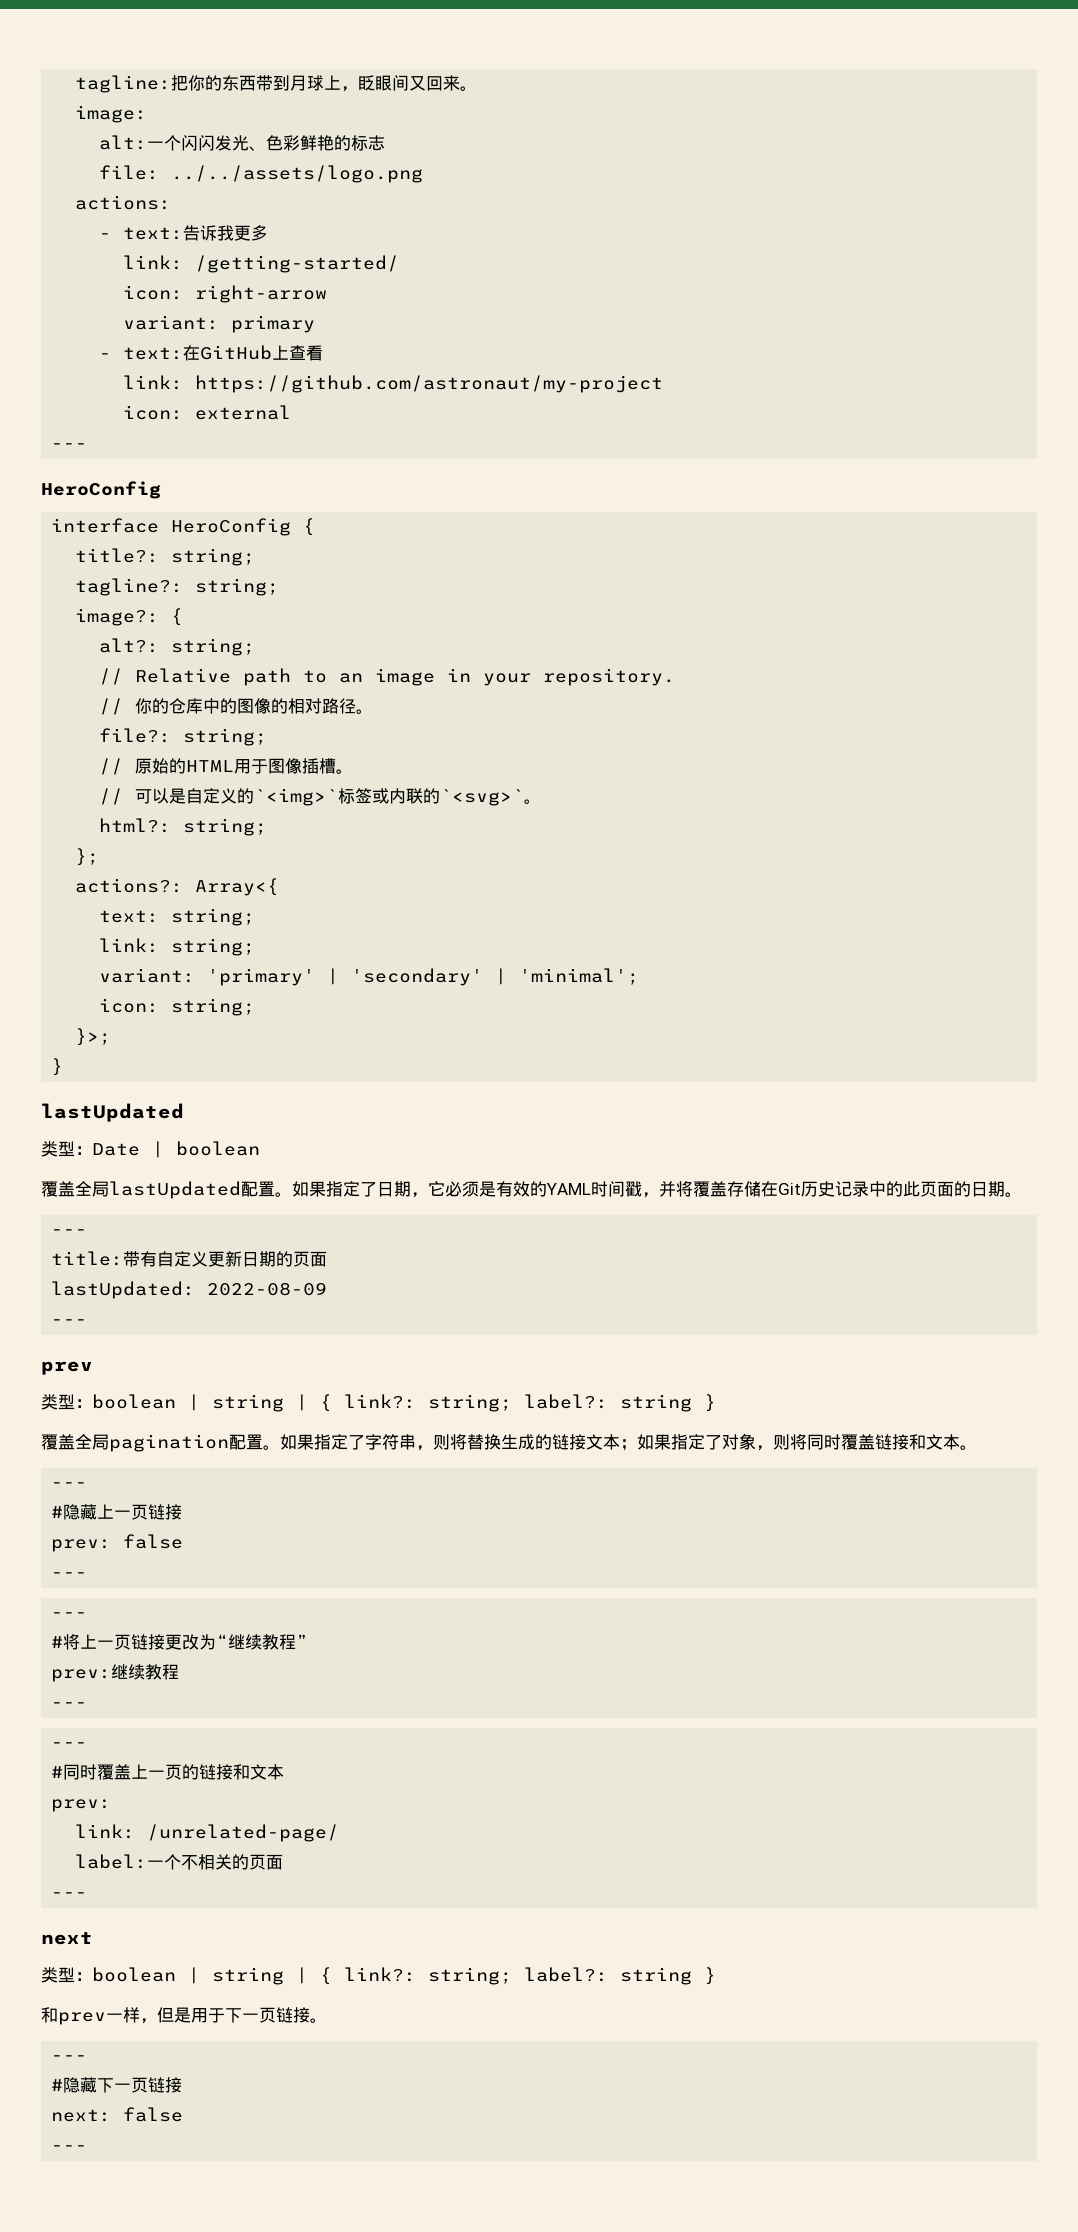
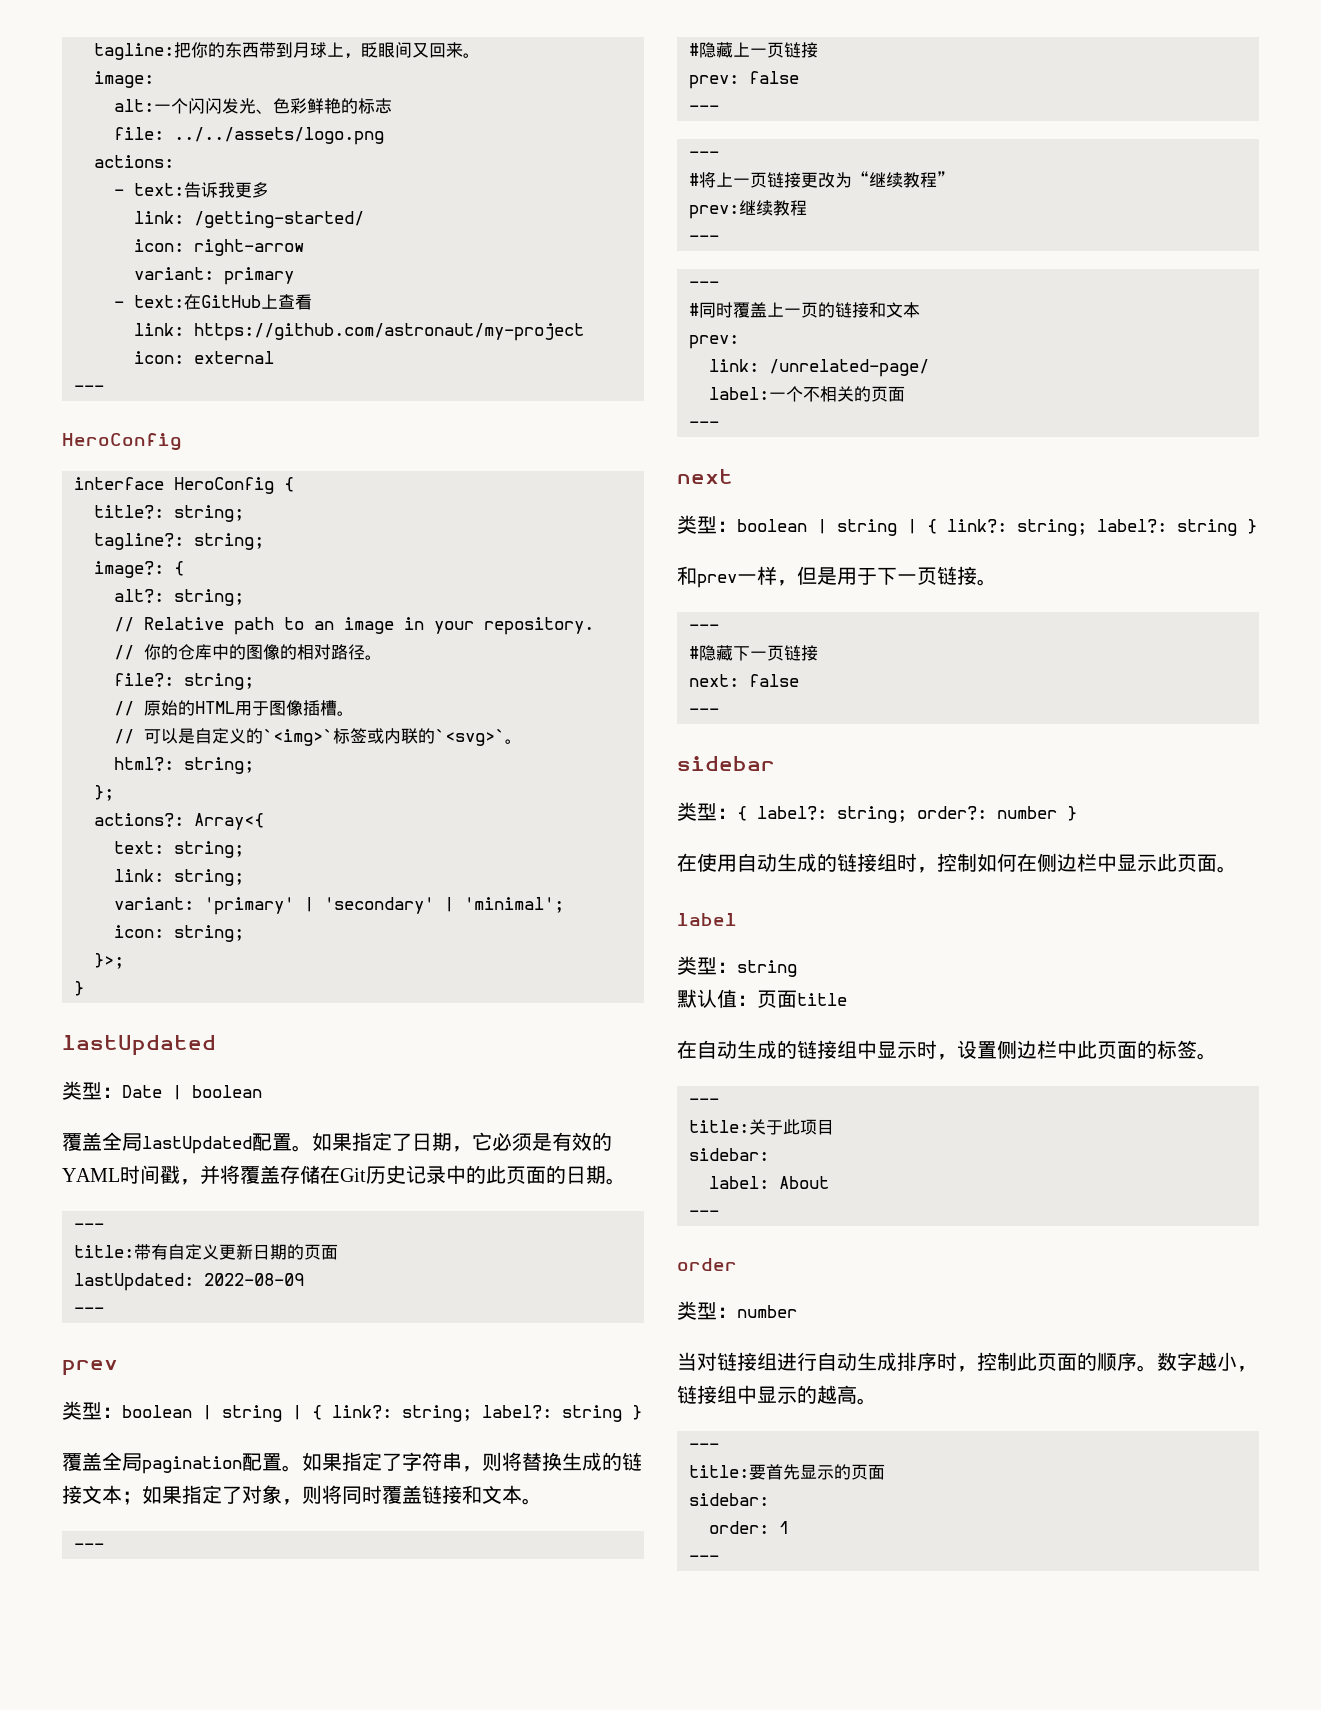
+ sidebar
+ 类型：{ label?: string; order?: number }
+ 在使用自动生成的链接组时，控制如何在侧边栏中显示此页面。
+ label
+ 类型：string
+ 默认值：页面title
+ 在自动生成的链接组中显示时，设置侧边栏中此页面的标签。
+ ---
+ title:关于此项目
+ sidebar:
+ label: About
+ ---
+ order
+ 类型：number
+ 当对链接组进行自动生成排序时，控制此页面的顺序。数字越小，链接组中显示的越高。
+ ---
+ title:要首先显示的页面
+ sidebar:
+ order: 1
+ ---

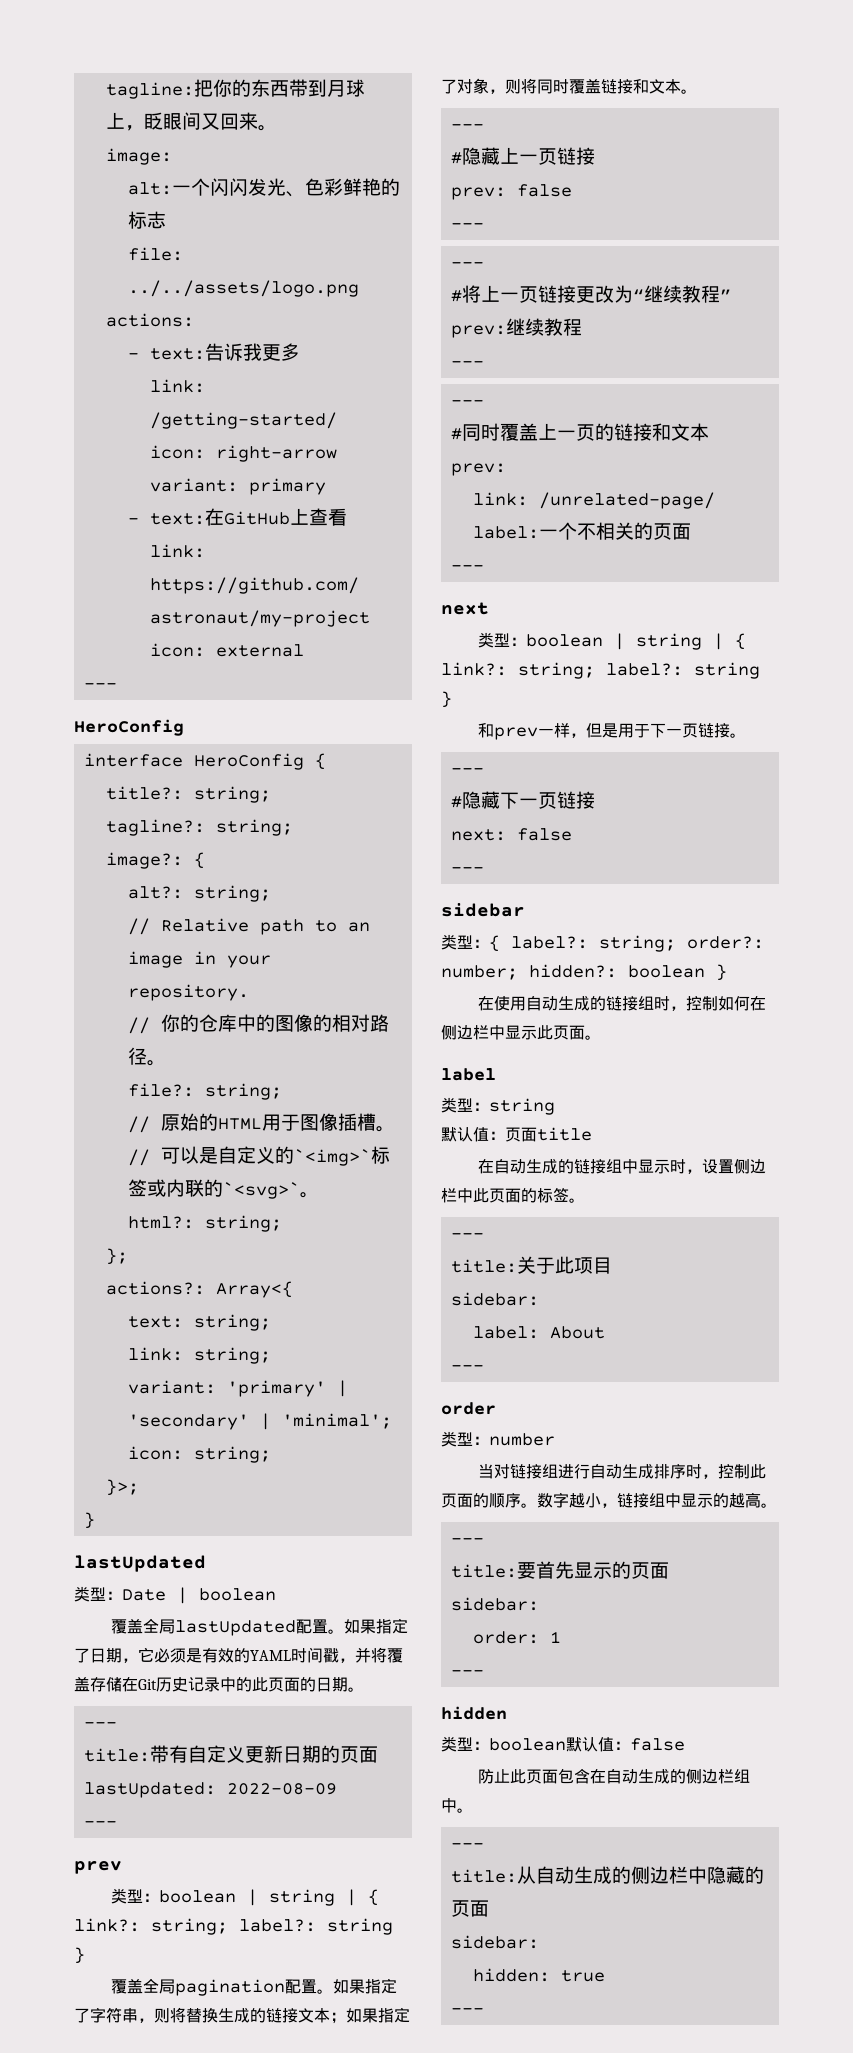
- 类型：{ label?: string; order?: number }
+ 类型：{ label?: string; order?: number; hidden?: boolean }
+ hidden
+ 类型：boolean默认值：false
+ 防止此页面包含在自动生成的侧边栏组中。
+ ---
+ title:从自动生成的侧边栏中隐藏的页面
+ sidebar:
+ hidden: true
+ ---

